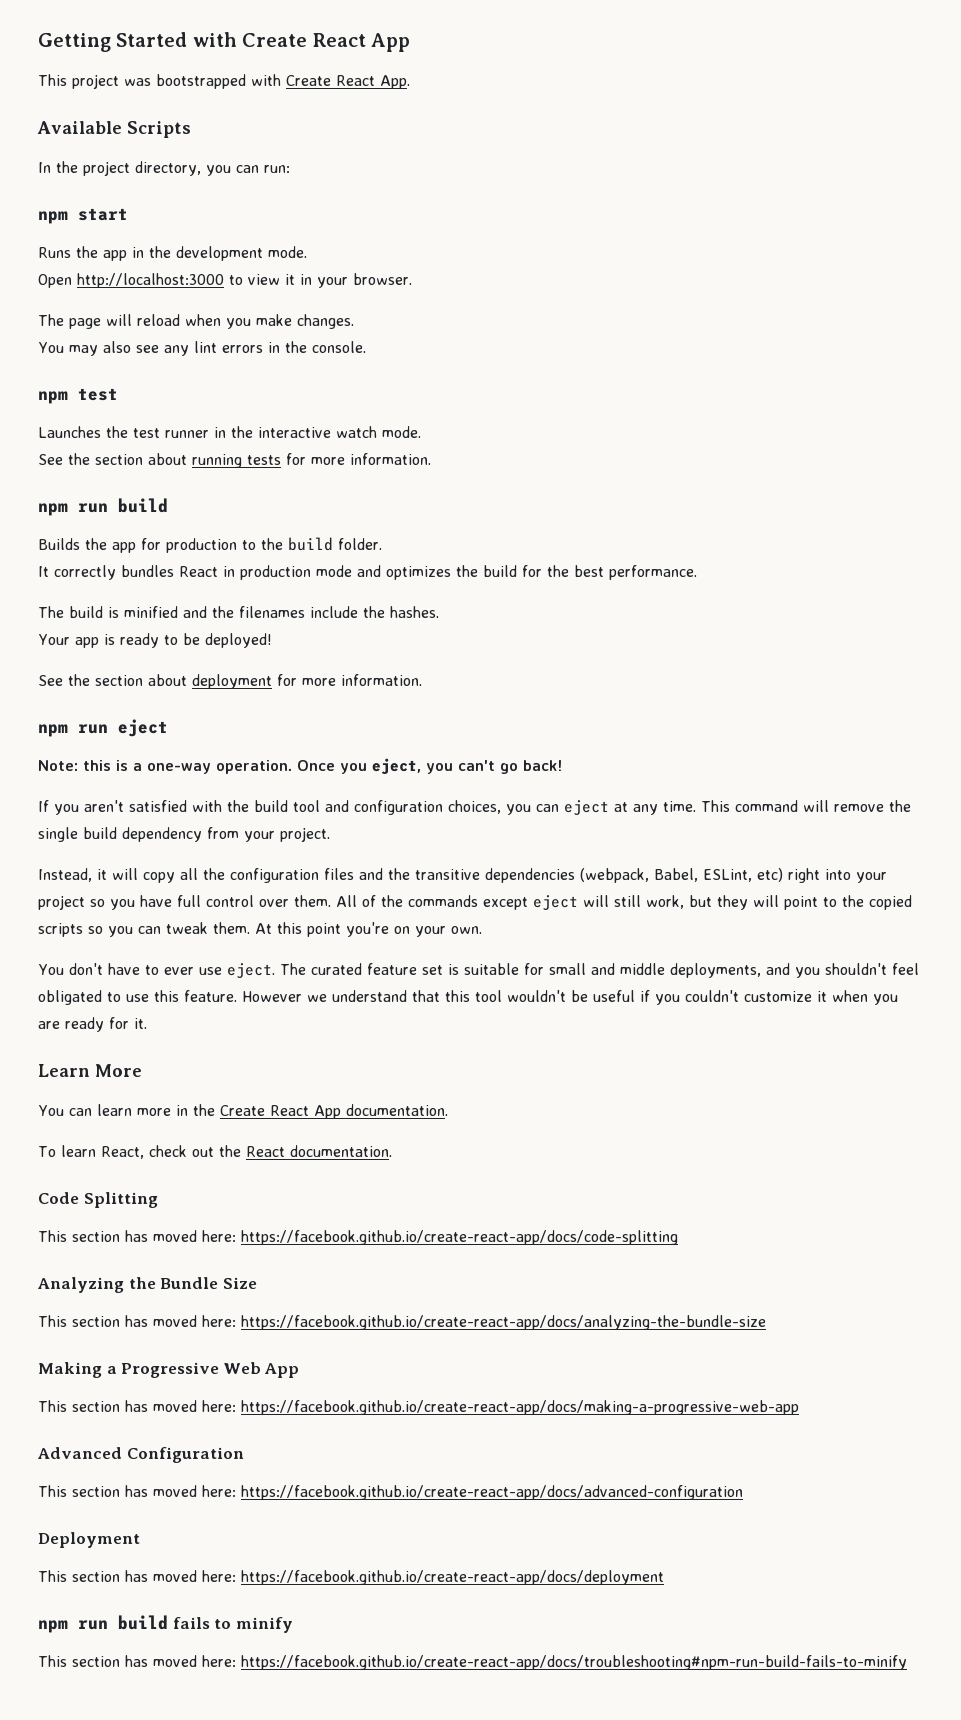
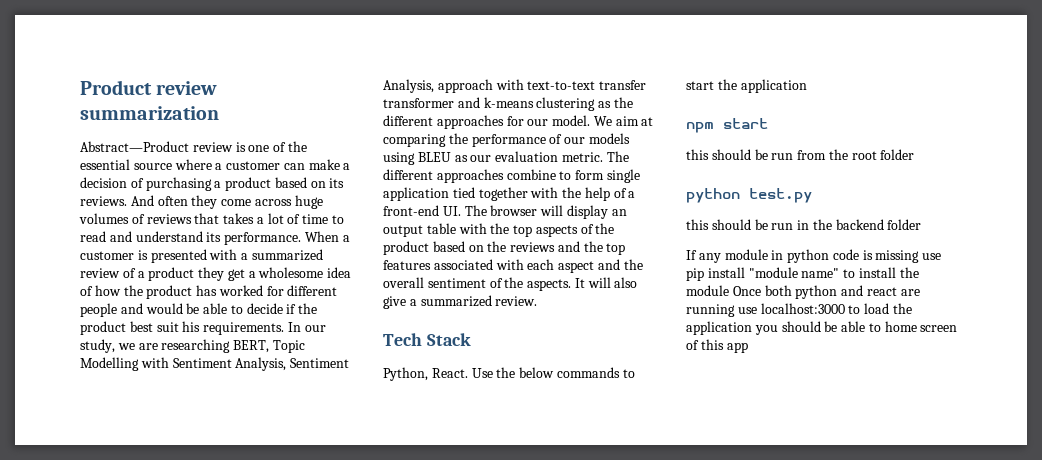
- Getting Started with Create React App
- This project was bootstrapped with Create React App.
- Available Scripts
- In the project directory, you can run:
+ Product review summarization
+ Abstract—Product review is one of the essential source where a customer can make a decision of purchasing a product based on its reviews. And often they come across huge volumes of reviews that takes a lot of time to read and understand its performance. When a customer is presented with a summarized review of a product they get a wholesome idea of how the product has worked for different people and would be able to decide if the product best suit his requirements. In our study, we are researching BERT, Topic Modelling with Sentiment Analysis, Sentiment Analysis, approach with text-to-text transfer transformer and k-means clustering as the different approaches for our model. We aim at comparing the performance of our models using BLEU as our evaluation metric. The different approaches combine to form single application tied together with the help of a front-end UI. The browser will display an output table with the top aspects of the product based on the reviews and the top features associated with each aspect and the overall sentiment of the aspects. It will also give a summarized review.
+ Tech Stack
+ Python, React. Use the below commands to start the application
  npm start
- Runs the app in the development mode.
- Open http://localhost:3000 to view it in your browser.
- The page will reload when you make changes.
- You may also see any lint errors in the console.
- npm test
- Launches the test runner in the interactive watch mode.
- See the section about running tests for more information.
- npm run build
- Builds the app for production to the build folder.
- It correctly bundles React in production mode and optimizes the build for the best performance.
- The build is minified and the filenames include the hashes.
- Your app is ready to be deployed!
- See the section about deployment for more information.
- npm run eject
- Note: this is a one-way operation. Once you eject, you can't go back!
- If you aren't satisfied with the build tool and configuration choices, you can eject at any time. This command will remove the single build dependency from your project.
- Instead, it will copy all the configuration files and the transitive dependencies (webpack, Babel, ESLint, etc) right into your project so you have full control over them. All of the commands except eject will still work, but they will point to the copied scripts so you can tweak them. At this point you're on your own.
- You don't have to ever use eject. The curated feature set is suitable for small and middle deployments, and you shouldn't feel obligated to use this feature. However we understand that this tool wouldn't be useful if you couldn't customize it when you are ready for it.
- Learn More
- You can learn more in the Create React App documentation.
- To learn React, check out the React documentation.
- Code Splitting
- This section has moved here: https://facebook.github.io/create-react-app/docs/code-splitting
- Analyzing the Bundle Size
- This section has moved here: https://facebook.github.io/create-react-app/docs/analyzing-the-bundle-size
- Making a Progressive Web App
- This section has moved here: https://facebook.github.io/create-react-app/docs/making-a-progressive-web-app
- Advanced Configuration
- This section has moved here: https://facebook.github.io/create-react-app/docs/advanced-configuration
- Deployment
- This section has moved here: https://facebook.github.io/create-react-app/docs/deployment
- npm run build fails to minify
- This section has moved here: https://facebook.github.io/create-react-app/docs/troubleshooting#npm-run-build-fails-to-minify
+ this should be run from the root folder
+ python test.py
+ this should be run in the backend folder
+ If any module in python code is missing use pip install "module name" to install the module Once both python and react are running use localhost:3000 to load the application you should be able to home screen of this app

